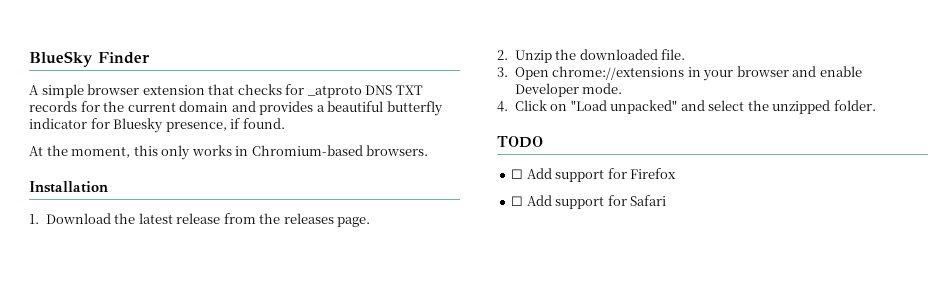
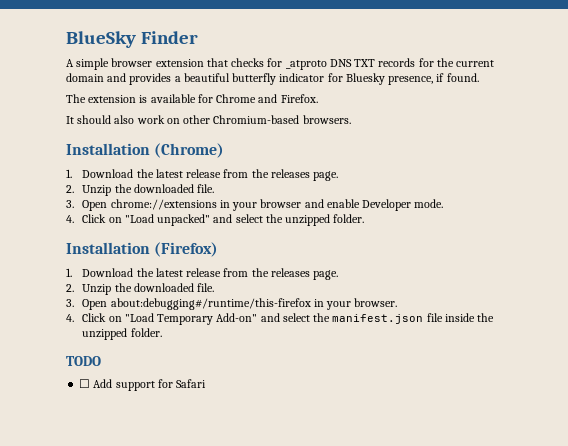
- At the moment, this only works in Chromium-based browsers.
+ The extension is available for Chrome and Firefox.
+ It should also work on other Chromium-based browsers.
- Installation
+ Installation (Chrome)
+ Installation (Firefox)
+ 1. Download the latest release from the releases page.
+ 2. Unzip the downloaded file.
+ 3. Open about:debugging#/runtime/this-firefox in your browser.
+ 4. Click on "Load Temporary Add-on" and select the manifest.json file inside the unzipped folder.
  TODO
- ☐ Add support for Firefox

